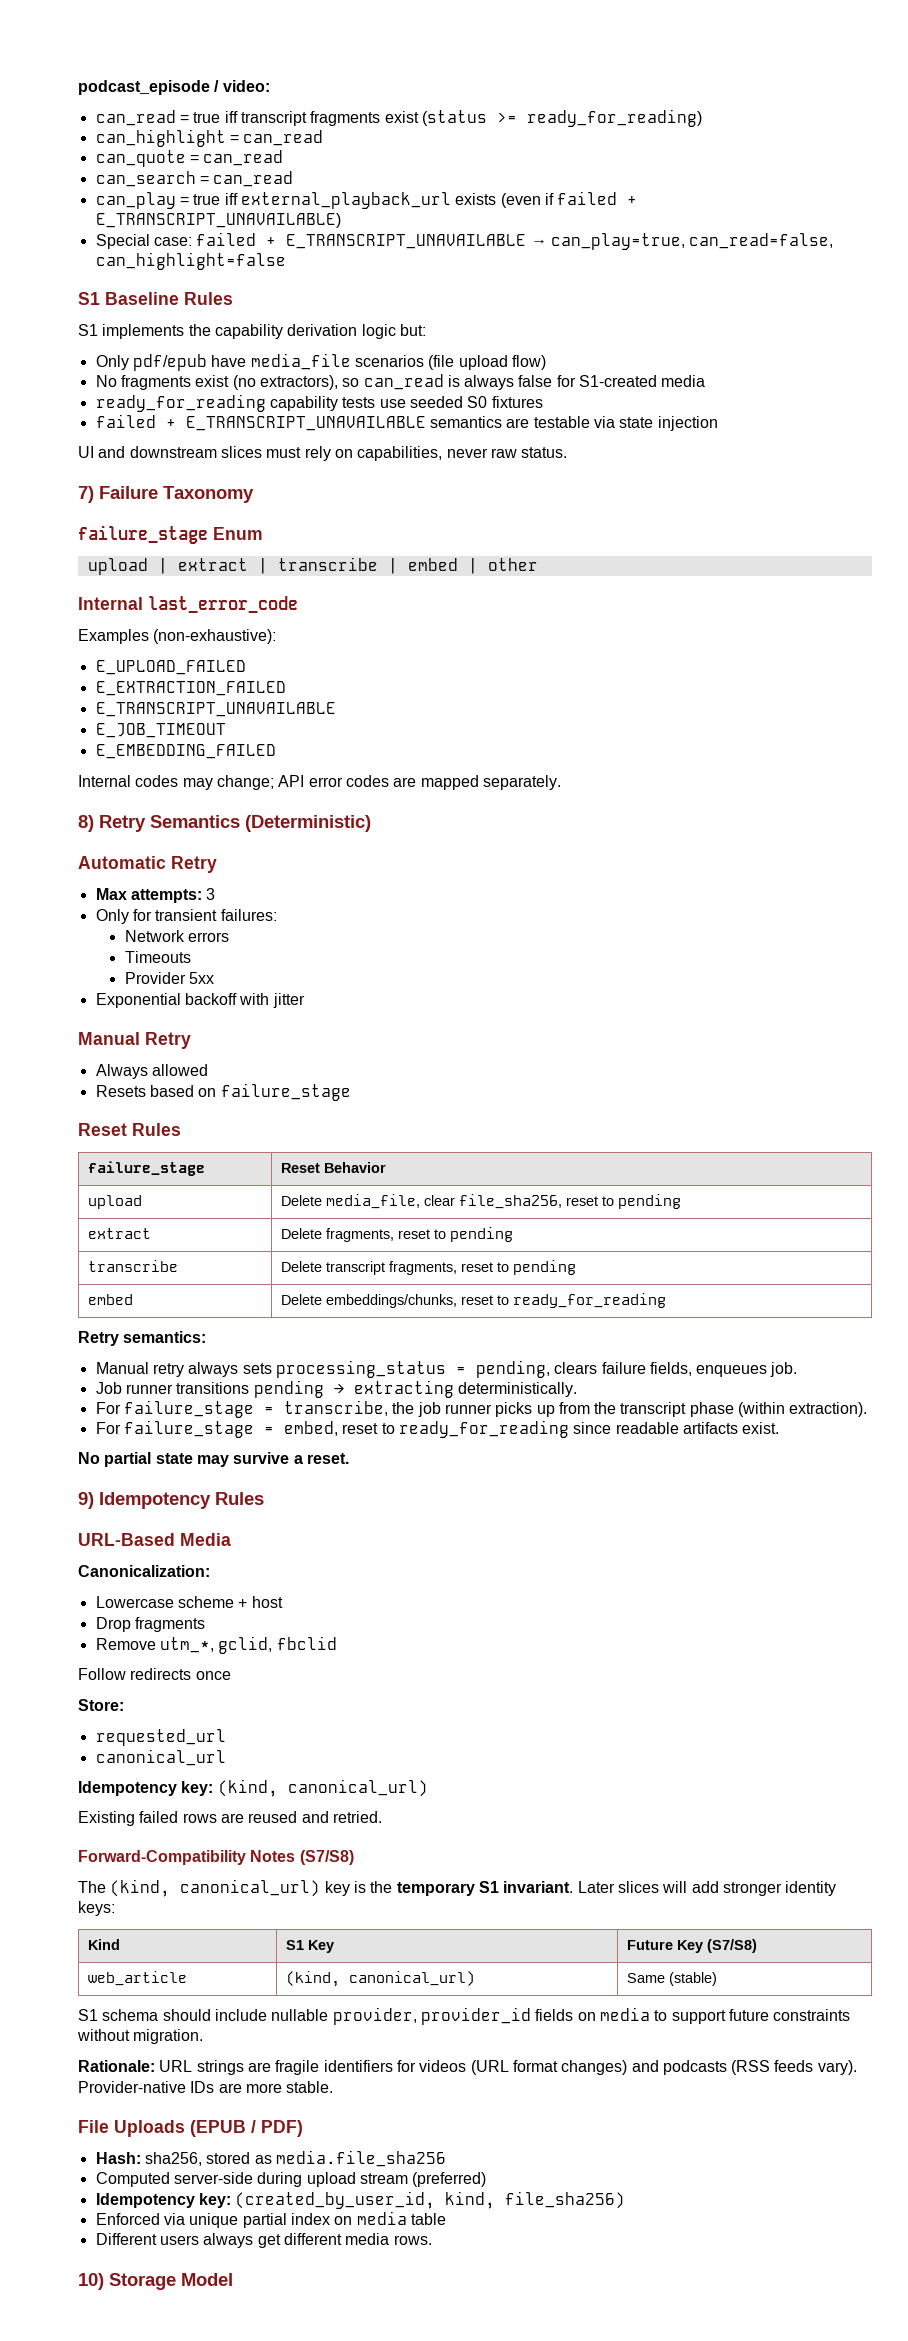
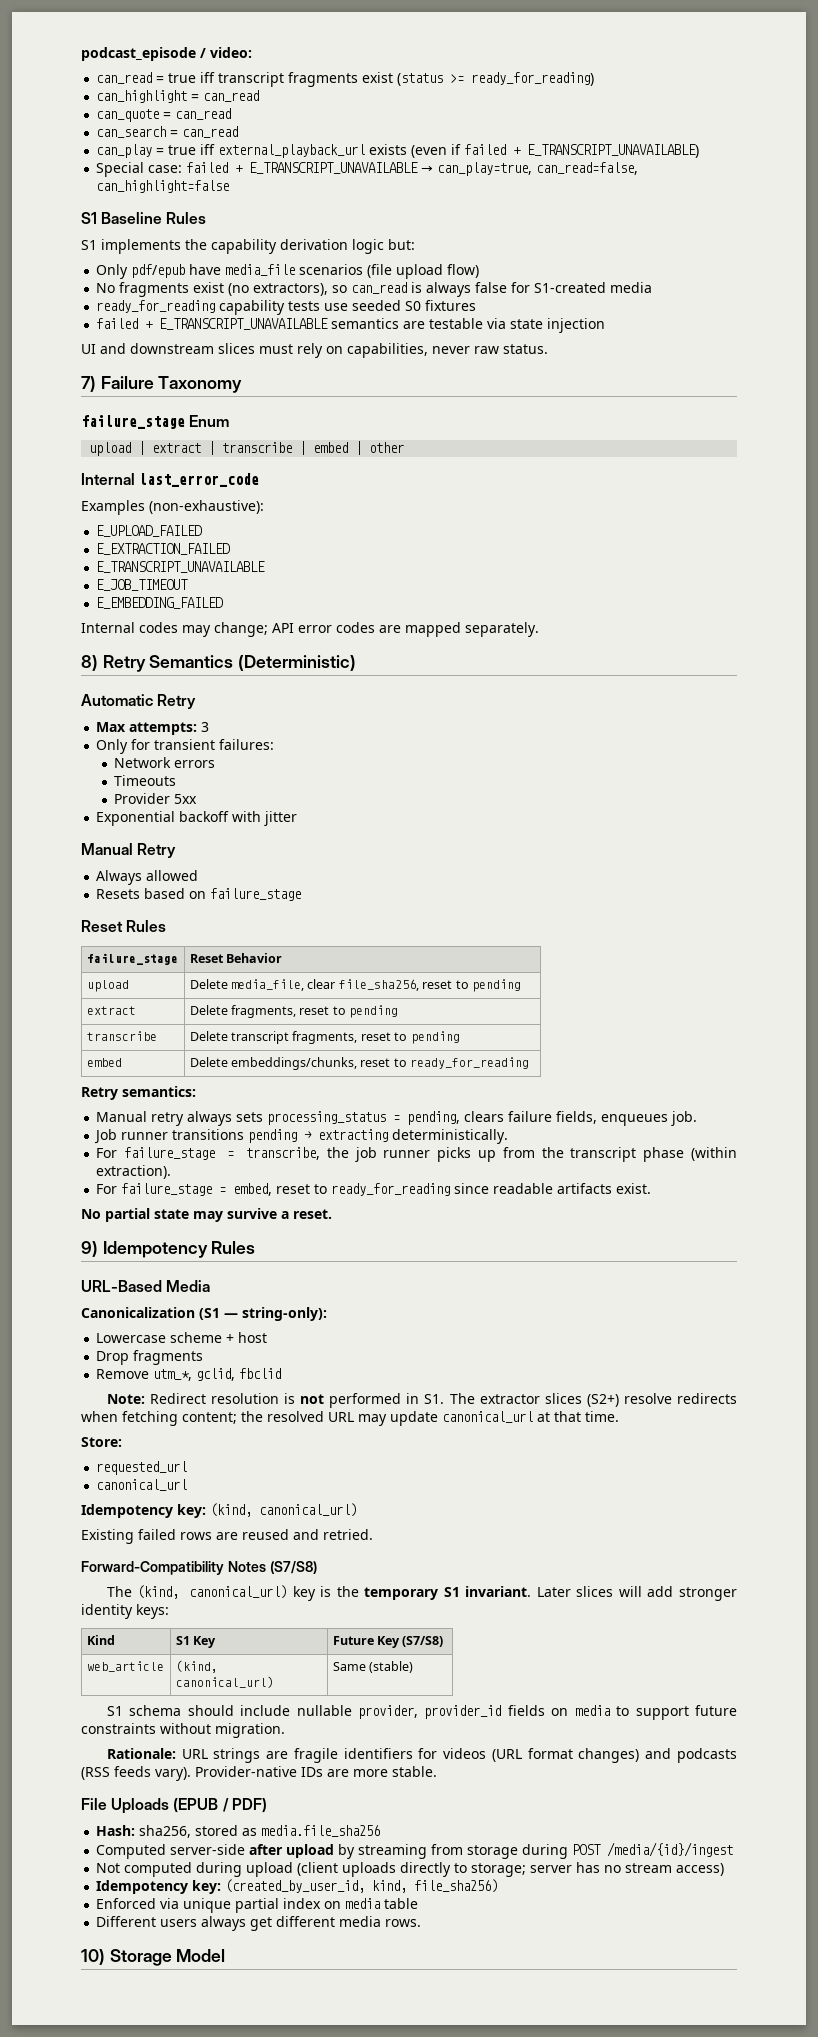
- Canonicalization:
+ Canonicalization (S1 — string-only):
- Follow redirects once
+ Note: Redirect resolution is not performed in S1. The extractor slices (S2+) resolve redirects when fetching content; the resolved URL may update canonical_url at that time.
- Computed server-side during upload stream (preferred)
+ Computed server-side after upload by streaming from storage during POST /media/{id}/ingest
+ Not computed during upload (client uploads directly to storage; server has no stream access)

